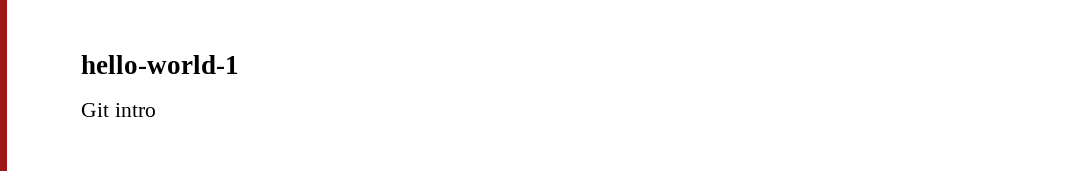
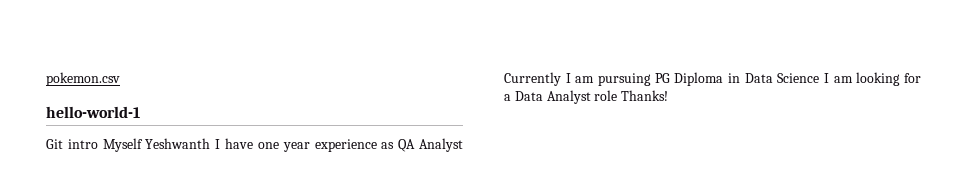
+ pokemon.csv
- Git intro
+ Git intro Myself Yeshwanth I have one year experience as QA Analyst Currently I am pursuing PG Diploma in Data Science I am looking for a Data Analyst role Thanks!

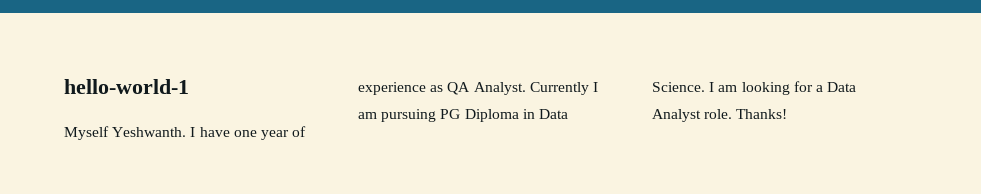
- pokemon.csv
- Git intro Myself Yeshwanth I have one year experience as QA Analyst Currently I am pursuing PG Diploma in Data Science I am looking for a Data Analyst role Thanks!
+ Myself Yeshwanth. I have one year of experience as QA Analyst. Currently I am pursuing PG Diploma in Data Science. I am looking for a Data Analyst role. Thanks!

